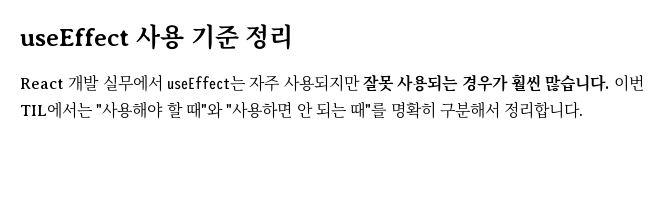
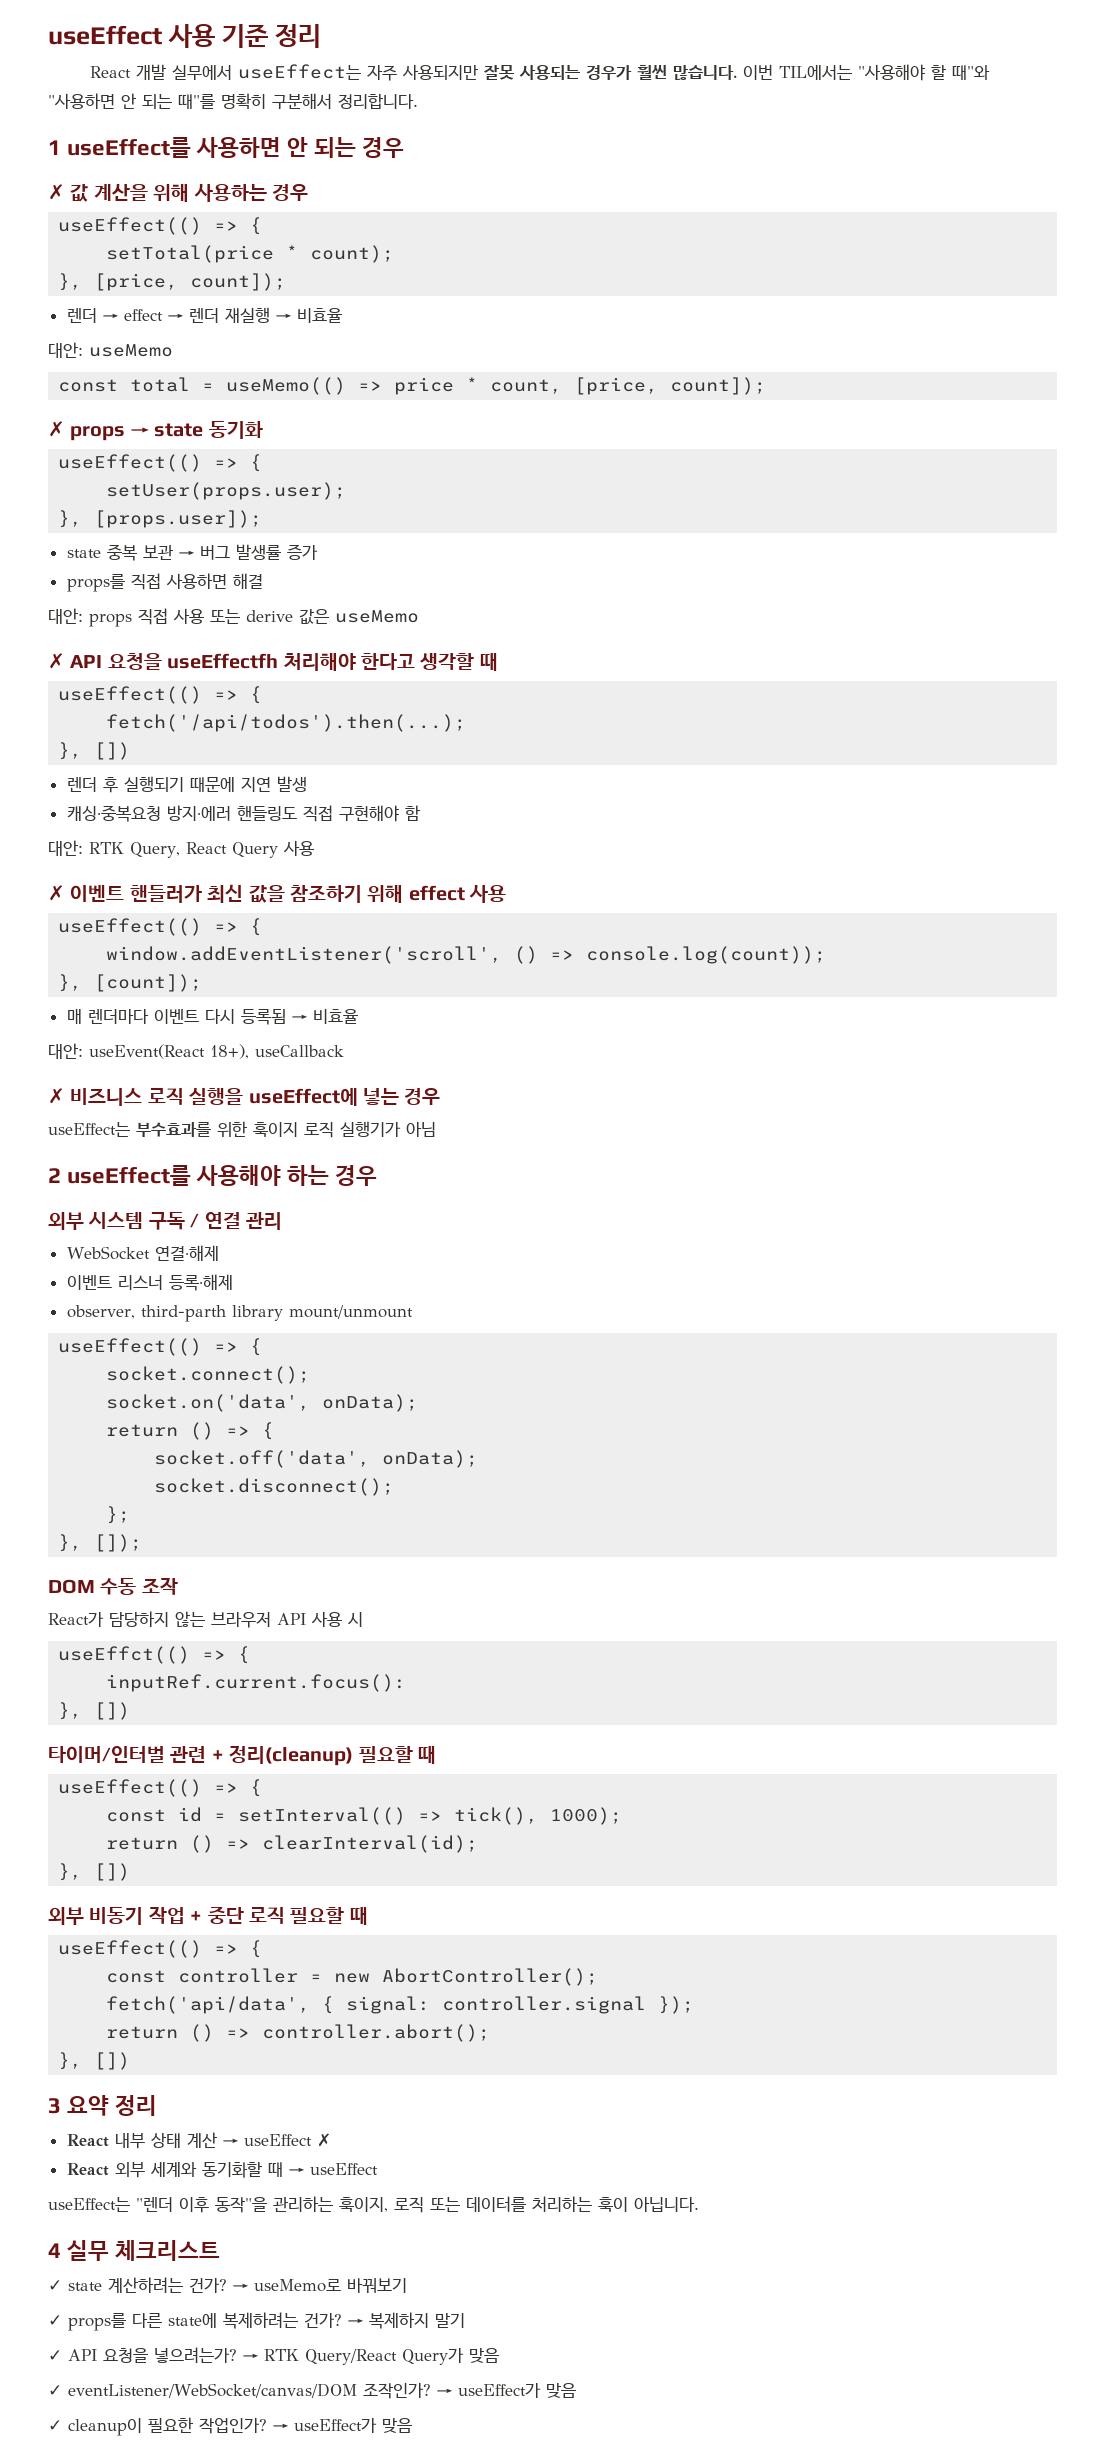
+ 1 useEffect를 사용하면 안 되는 경우
+ ✗ 값 계산을 위해 사용하는 경우
+ useEffect(() => {
+ setTotal(price * count);
+ }, [price, count]);
+ 렌더 → effect → 렌더 재실행 → 비효율
+ 대안: useMemo
+ const total = useMemo(() => price * count, [price, count]);
+ ✗ props → state 동기화
+ useEffect(() => {
+ setUser(props.user);
+ }, [props.user]);
+ state 중복 보관 → 버그 발생률 증가
+ props를 직접 사용하면 해결
+ 대안: props 직접 사용 또는 derive 값은 useMemo
+ ✗ API 요청을 useEffectfh 처리해야 한다고 생각할 때
+ useEffect(() => {
+ fetch('/api/todos').then(...);
+ }, [])
+ 렌더 후 실행되기 때문에 지연 발생
+ 캐싱·중복요청 방지·에러 핸들링도 직접 구현해야 함
+ 대안: RTK Query, React Query 사용
+ ✗ 이벤트 핸들러가 최신 값을 참조하기 위해 effect 사용
+ useEffect(() => {
+ window.addEventListener('scroll', () => console.log(count));
+ }, [count]);
+ 매 렌더마다 이벤트 다시 등록됨 → 비효율
+ 대안: useEvent(React 18+), useCallback
+ ✗ 비즈니스 로직 실행을 useEffect에 넣는 경우
+ useEffect는 부수효과를 위한 훅이지 로직 실행기가 아님
+ 2 useEffect를 사용해야 하는 경우
+ 외부 시스템 구독 / 연결 관리
+ WebSocket 연결·해제
+ 이벤트 리스너 등록·해제
+ observer, third-parth library mount/unmount
+ useEffect(() => {
+ socket.connect();
+ socket.on('data', onData);
+ return () => {
+ socket.off('data', onData);
+ socket.disconnect();
+ };
+ }, []);
+ DOM 수동 조작
+ React가 담당하지 않는 브라우저 API 사용 시
+ useEffct(() => {
+ inputRef.current.focus():
+ }, [])
+ 타이머/인터벌 관련 + 정리(cleanup) 필요할 때
+ useEffect(() => {
+ const id = setInterval(() => tick(), 1000);
+ return () => clearInterval(id);
+ }, [])
+ 외부 비동기 작업 + 중단 로직 필요할 때
+ useEffect(() => {
+ const controller = new AbortController();
+ fetch('api/data', { signal: controller.signal });
+ return () => controller.abort();
+ }, [])
+ 3 요약 정리
+ React 내부 상태 계산 → useEffect ✗
+ React 외부 세계와 동기화할 때 → useEffect
+ useEffect는 "렌더 이후 동작"을 관리하는 훅이지, 로직 또는 데이터를 처리하는 훅이 아닙니다.
+ 4 실무 체크리스트
+ ✓ state 계산하려는 건가? → useMemo로 바꿔보기
+ ✓ props를 다른 state에 복제하려는 건가? → 복제하지 말기
+ ✓ API 요청을 넣으려는가? → RTK Query/React Query가 맞음
+ ✓ eventListener/WebSocket/canvas/DOM 조작인가? → useEffect가 맞음
+ ✓ cleanup이 필요한 작업인가? → useEffect가 맞음

